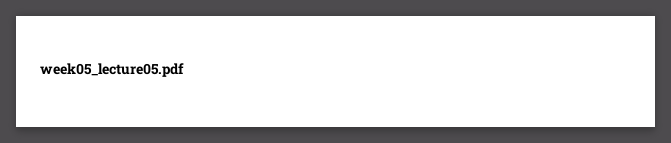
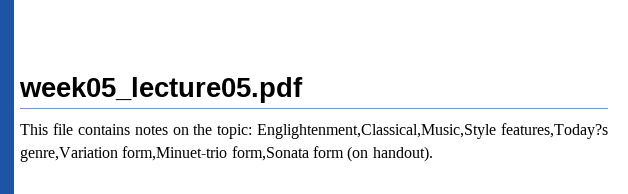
+ This file contains notes on the topic: Englightenment,Classical,Music,Style features,Today?s genre,Variation form,Minuet-trio form,Sonata form (on handout).

